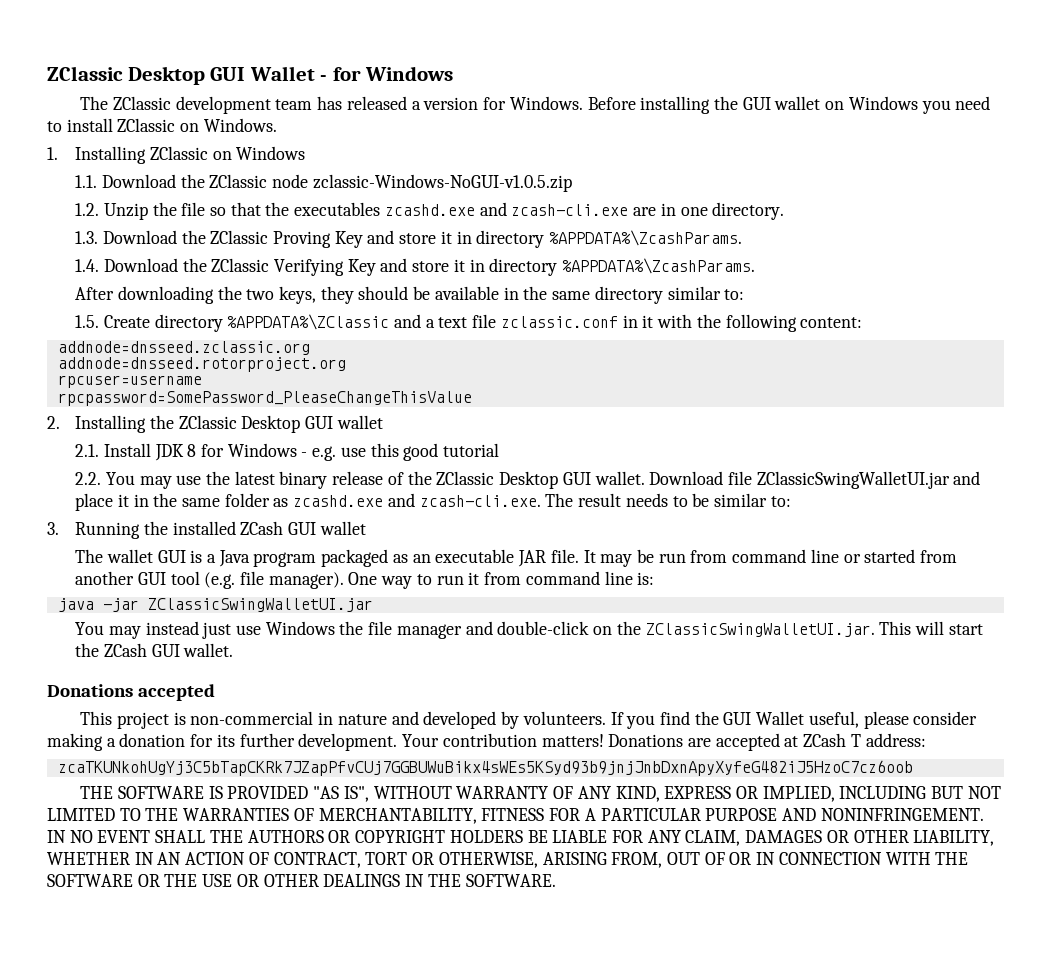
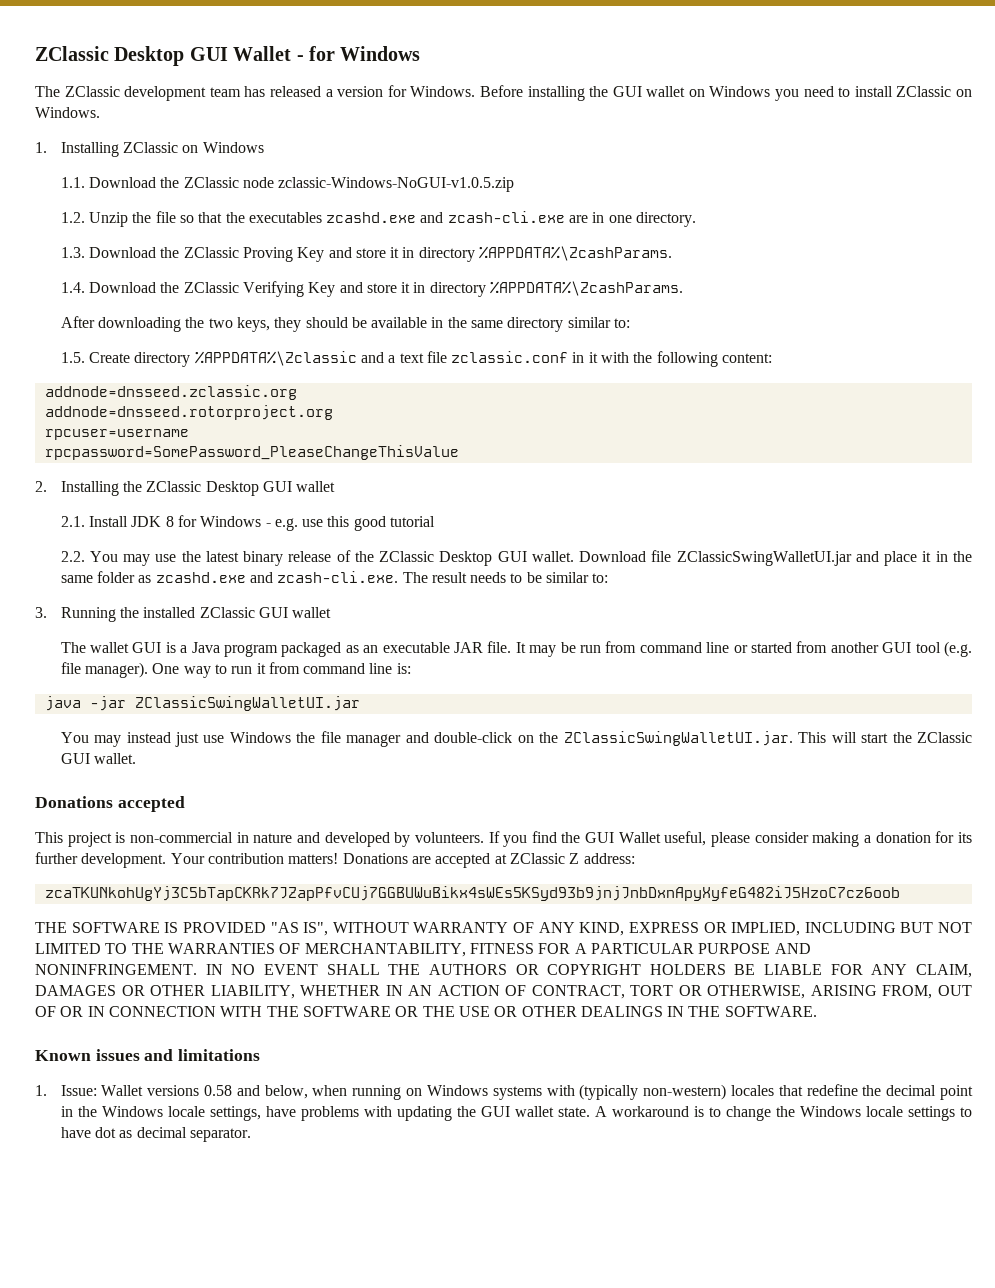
- 1.5. Create directory %APPDATA%\ZClassic and a text file zclassic.conf in it with the following content:
+ 1.5. Create directory %APPDATA%\Zclassic and a text file zclassic.conf in it with the following content:
- 3. Running the installed ZCash GUI wallet
+ 3. Running the installed ZClassic GUI wallet
- You may instead just use Windows the file manager and double-click on the ZClassicSwingWalletUI.jar. This will start the ZCash GUI wallet.
+ You may instead just use Windows the file manager and double-click on the ZClassicSwingWalletUI.jar. This will start the ZClassic GUI wallet.
- Donations are accepted at ZCash T address:
+ Donations are accepted at ZClassic Z address:
+ Known issues and limitations
+ 1. Issue: Wallet versions 0.58 and below, when running on Windows systems with (typically non-western) locales that redefine the decimal point in the Windows locale settings, have problems with updating the GUI wallet state. A workaround is to change the Windows locale settings to have dot as decimal separator.

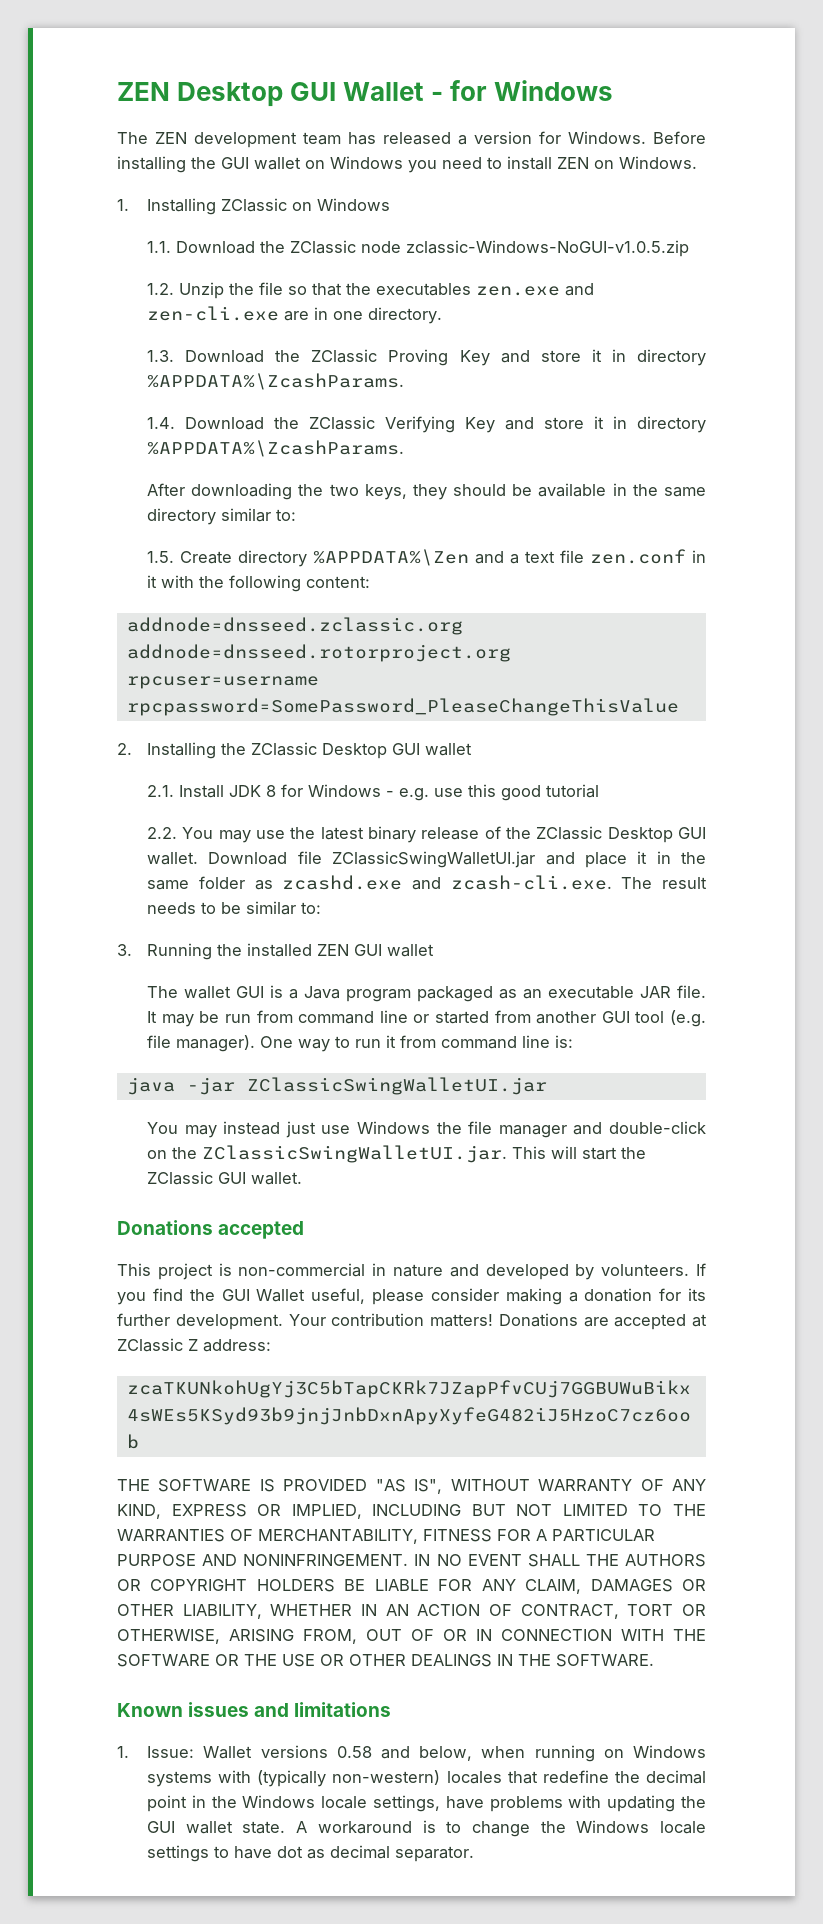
- ZClassic Desktop GUI Wallet - for Windows
+ ZEN Desktop GUI Wallet - for Windows
- The ZClassic development team has released a version for Windows.
+ The ZEN development team has released a version for Windows.
- Before installing the GUI wallet on Windows you need to install ZClassic on Windows.
+ Before installing the GUI wallet on Windows you need to install ZEN on Windows.
- 1.2. Unzip the file so that the executables zcashd.exe and zcash-cli.exe are in one directory.
+ 1.2. Unzip the file so that the executables zen.exe and zen-cli.exe are in one directory.
- 1.5. Create directory %APPDATA%\Zclassic and a text file zclassic.conf in it with the following content:
+ 1.5. Create directory %APPDATA%\Zen and a text file zen.conf in it with the following content:
- 3. Running the installed ZClassic GUI wallet
+ 3. Running the installed ZEN GUI wallet

